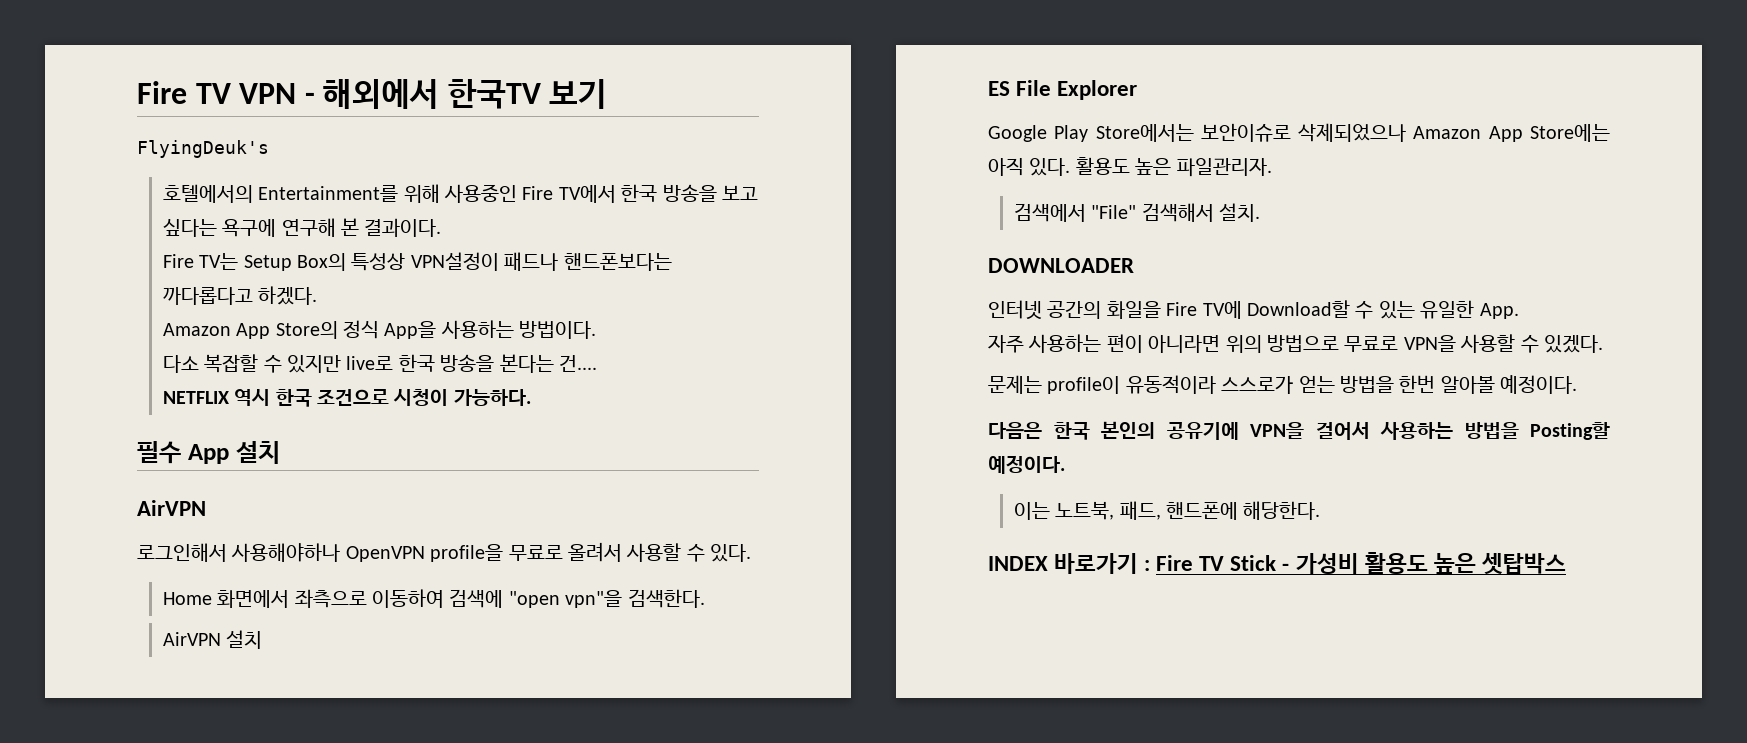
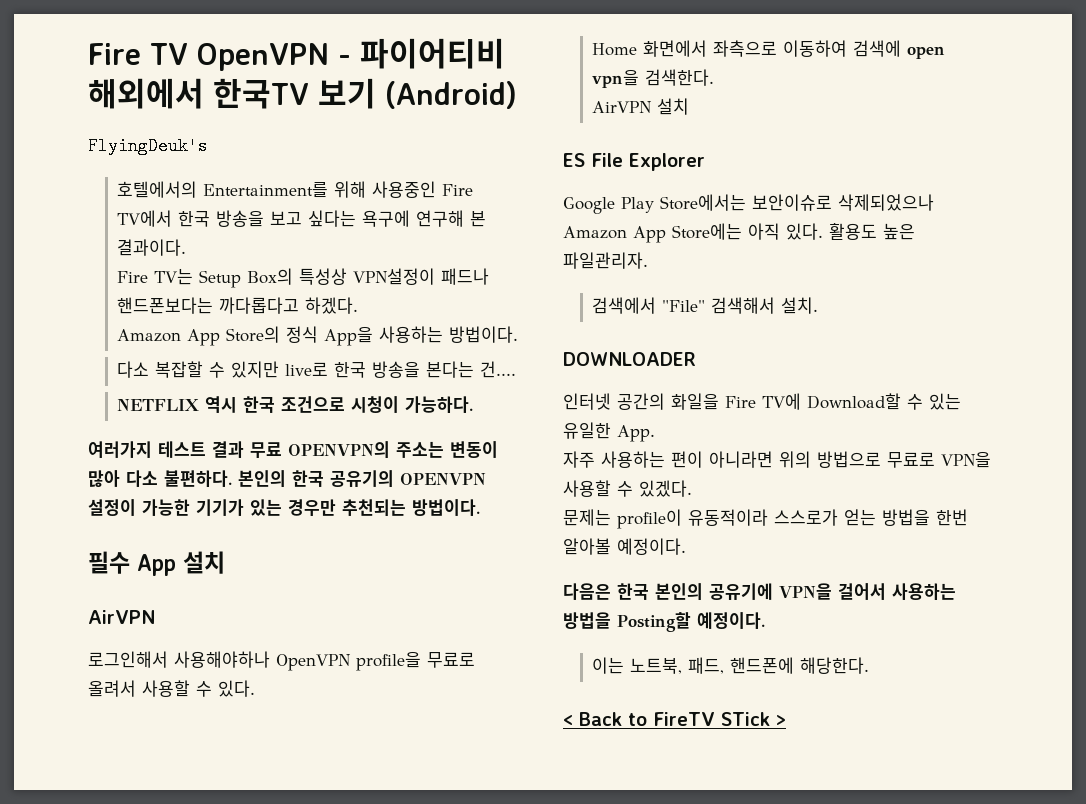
- Fire TV VPN - 해외에서 한국TV 보기
+ Fire TV OpenVPN - 파이어티비 해외에서 한국TV 보기 (Android)
+ 여러가지 테스트 결과 무료 OPENVPN의 주소는 변동이 많아 다소 불편하다. 본인의 한국 공유기의 OPENVPN 설정이 가능한 기기가 있는 경우만 추천되는 방법이다.
- Home 화면에서 좌측으로 이동하여 검색에 "open vpn"을 검색한다.
+ Home 화면에서 좌측으로 이동하여 검색에 open vpn을 검색한다.
- INDEX 바로가기 : Fire TV Stick - 가성비 활용도 높은 셋탑박스
+ < Back to FireTV STick >

